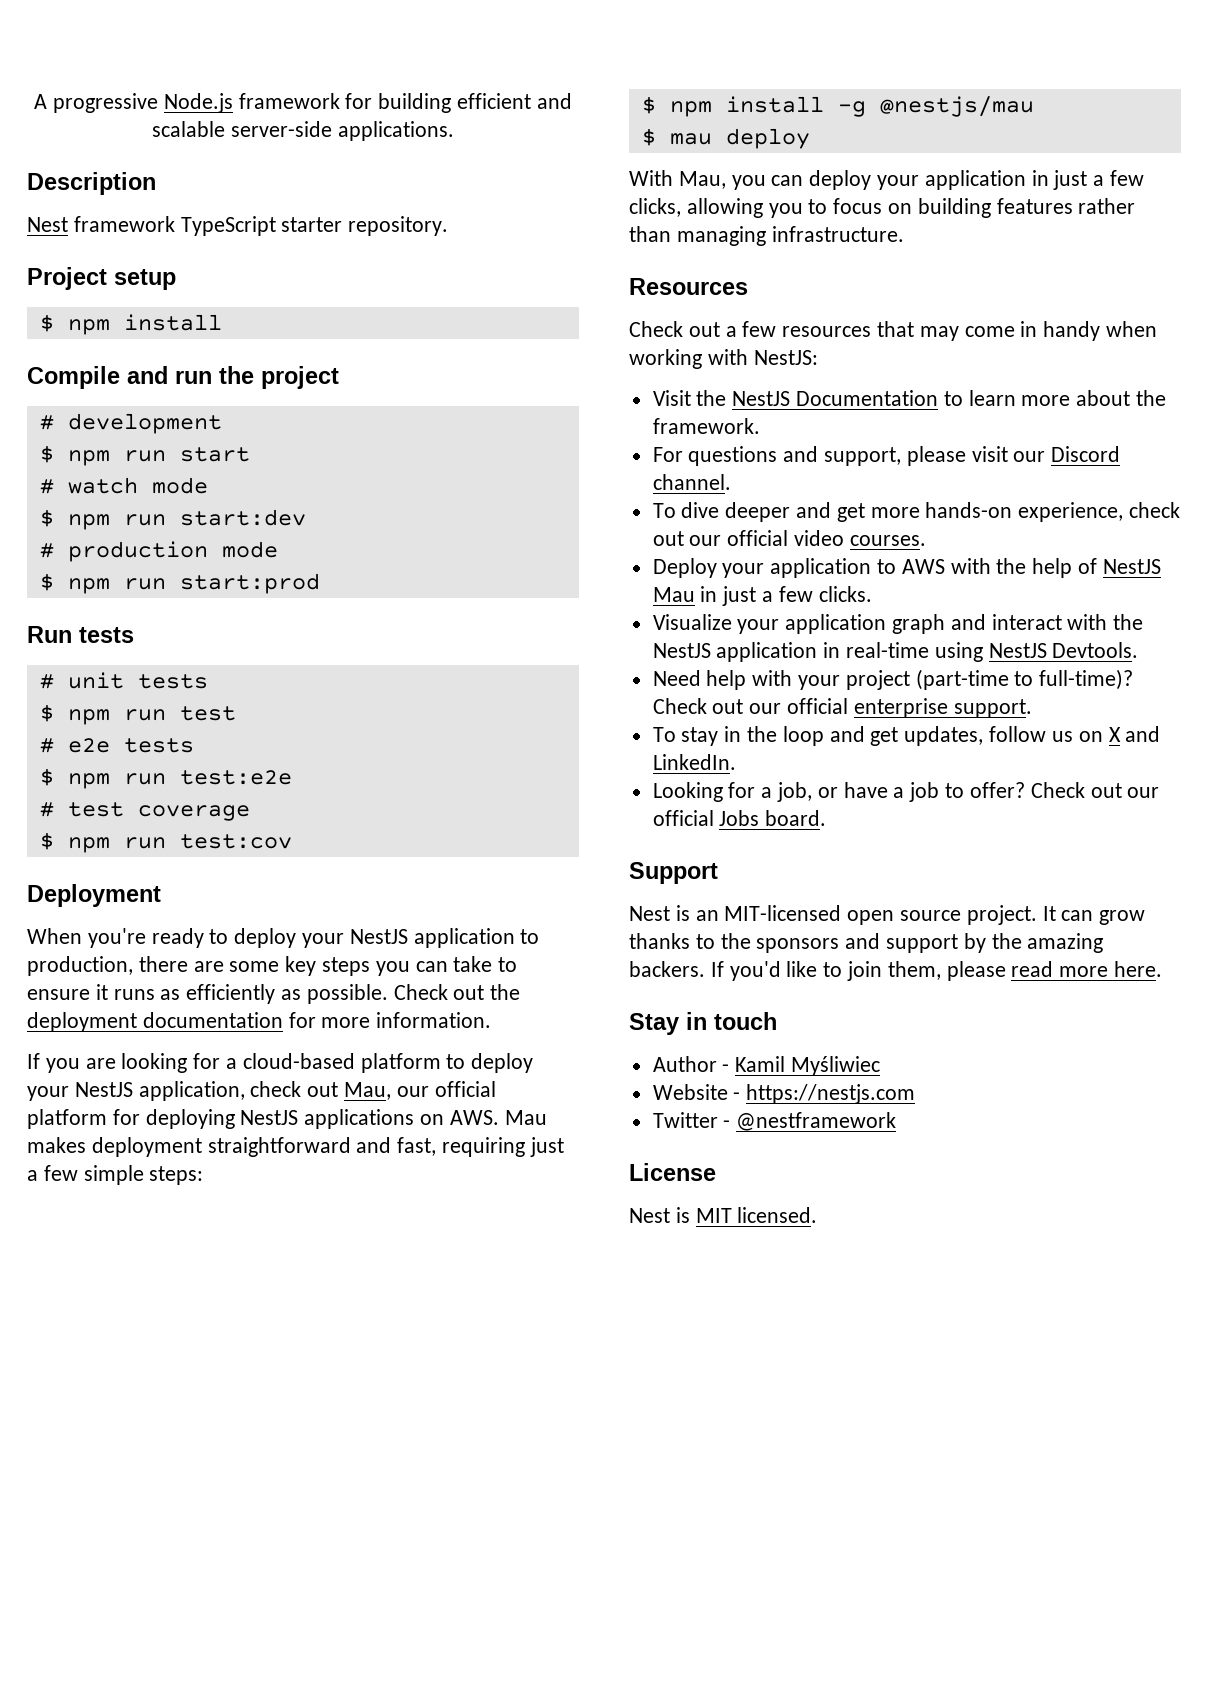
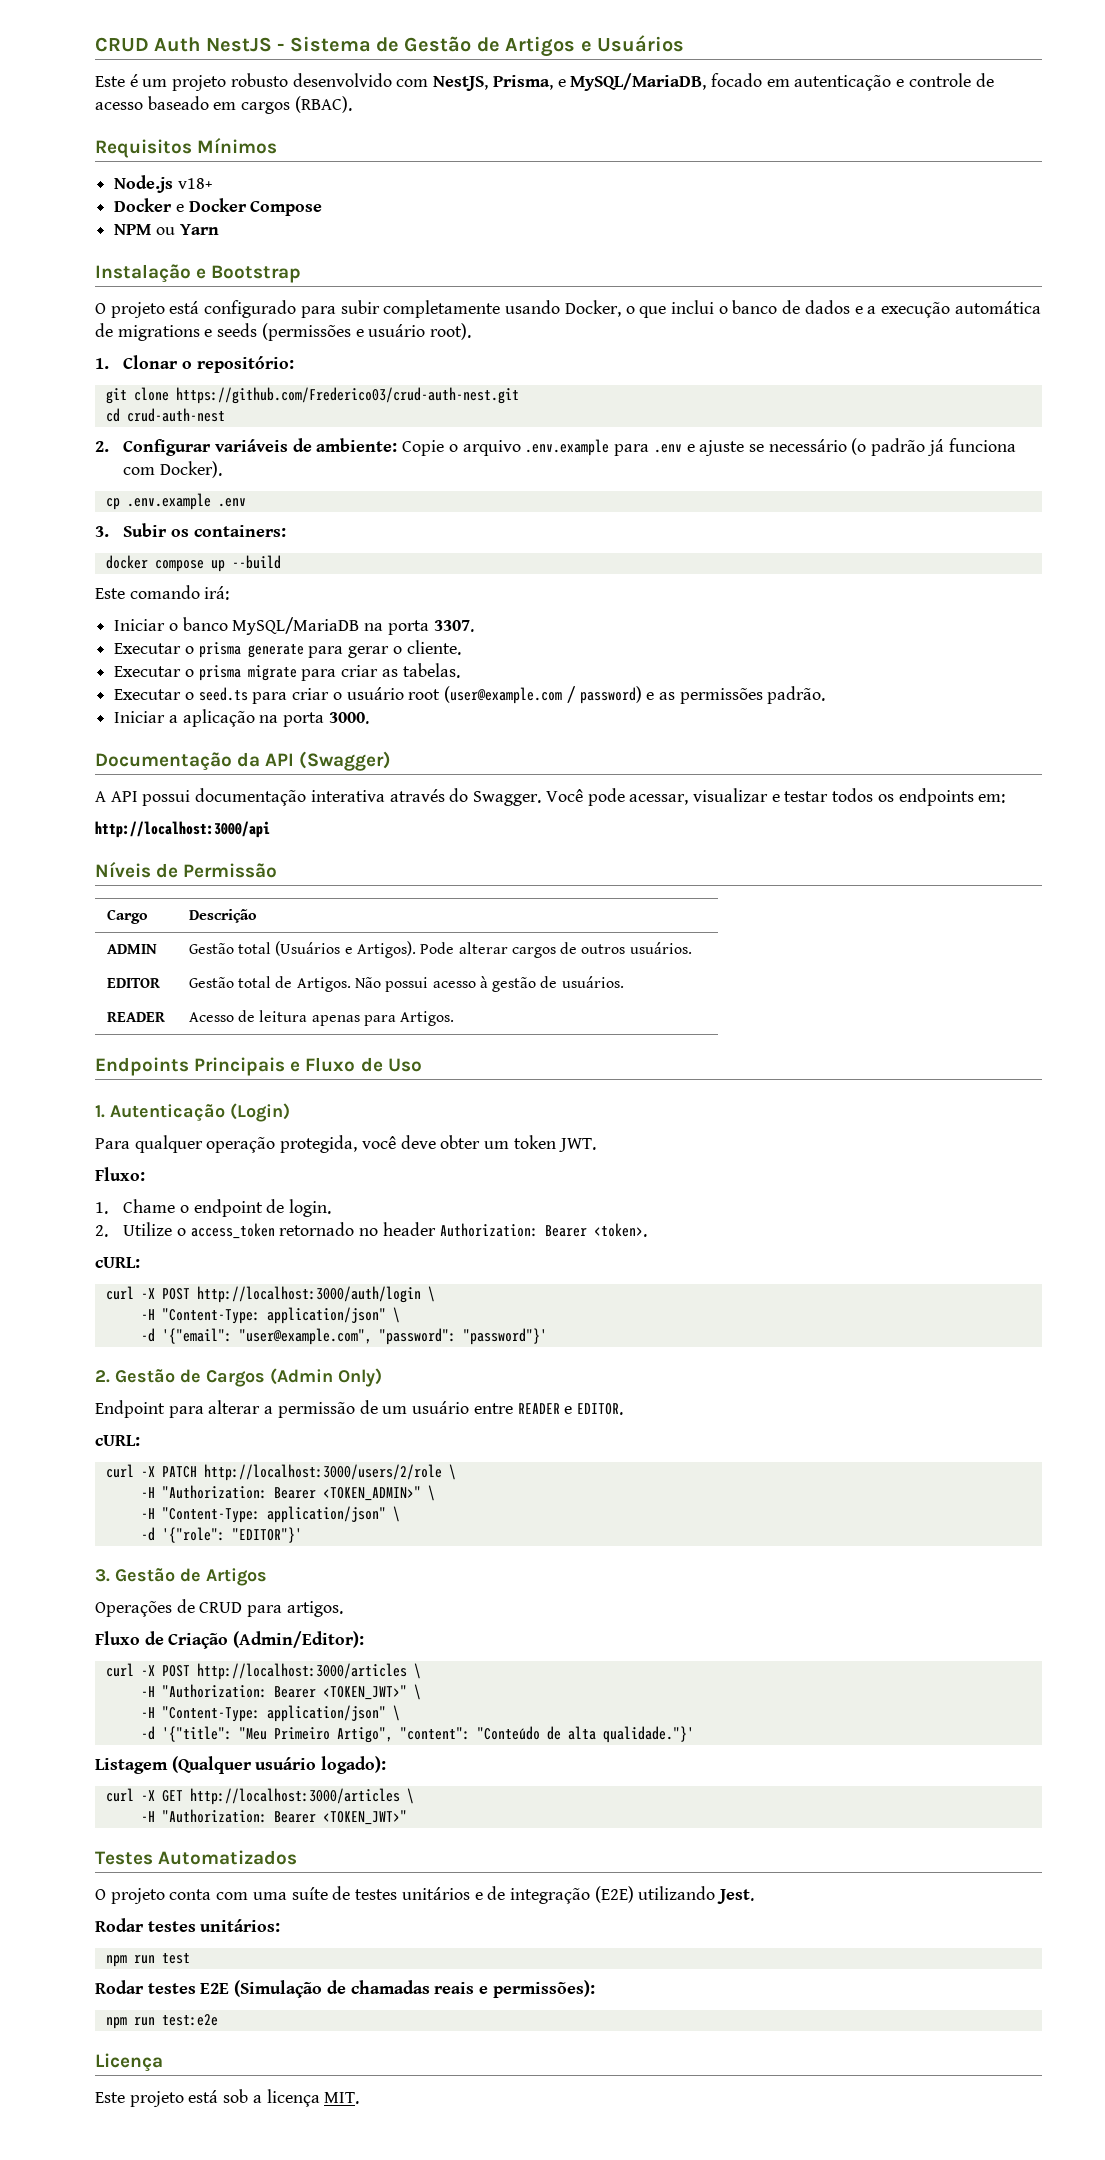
- A progressive Node.js framework for building efficient and scalable server-side applications.
- Description
- Nest framework TypeScript starter repository.
- Project setup
- $ npm install
- Compile and run the project
- # development
- $ npm run start
- # watch mode
- $ npm run start:dev
- # production mode
- $ npm run start:prod
- Run tests
- # unit tests
- $ npm run test
- # e2e tests
- $ npm run test:e2e
- # test coverage
- $ npm run test:cov
- Deployment
- When you're ready to deploy your NestJS application to production, there are some key steps you can take to ensure it runs as efficiently as possible. Check out the deployment documentation for more information.
- If you are looking for a cloud-based platform to deploy your NestJS application, check out Mau, our official platform for deploying NestJS applications on AWS. Mau makes deployment straightforward and fast, requiring just a few simple steps:
- $ npm install -g @nestjs/mau
- $ mau deploy
- With Mau, you can deploy your application in just a few clicks, allowing you to focus on building features rather than managing infrastructure.
- Resources
- Check out a few resources that may come in handy when working with NestJS:
- Visit the NestJS Documentation to learn more about the framework.
- For questions and support, please visit our Discord channel.
- To dive deeper and get more hands-on experience, check out our official video courses.
- Deploy your application to AWS with the help of NestJS Mau in just a few clicks.
- Visualize your application graph and interact with the NestJS application in real-time using NestJS Devtools.
- Need help with your project (part-time to full-time)? Check out our official enterprise support.
- To stay in the loop and get updates, follow us on X and LinkedIn.
- Looking for a job, or have a job to offer? Check out our official Jobs board.
- Support
- Nest is an MIT-licensed open source project. It can grow thanks to the sponsors and support by the amazing backers. If you'd like to join them, please read more here.
- Stay in touch
- Author - Kamil Myśliwiec
- Website - https://nestjs.com
- Twitter - @nestframework
- License
- Nest is MIT licensed.
+ CRUD Auth NestJS - Sistema de Gestão de Artigos e Usuários
+ Este é um projeto robusto desenvolvido com NestJS, Prisma, e MySQL/MariaDB, focado em autenticação e controle de acesso baseado em cargos (RBAC).
+ Requisitos Mínimos
+ Node.js v18+
+ Docker e Docker Compose
+ NPM ou Yarn
+ Instalação e Bootstrap
+ O projeto está configurado para subir completamente usando Docker, o que inclui o banco de dados e a execução automática de migrations e seeds (permissões e usuário root).
+ 1. Clonar o repositório:
+ git clone https://github.com/Frederico03/crud-auth-nest.git
+ cd crud-auth-nest
+ 2. Configurar variáveis de ambiente: Copie o arquivo .env.example para .env e ajuste se necessário (o padrão já funciona com Docker).
+ cp .env.example .env
+ 3. Subir os containers:
+ docker compose up --build
+ Este comando irá:
+ Iniciar o banco MySQL/MariaDB na porta 3307.
+ Executar o prisma generate para gerar o cliente.
+ Executar o prisma migrate para criar as tabelas.
+ Executar o seed.ts para criar o usuário root (user@example.com / password) e as permissões padrão.
+ Iniciar a aplicação na porta 3000.
+ Documentação da API (Swagger)
+ A API possui documentação interativa através do Swagger. Você pode acessar, visualizar e testar todos os endpoints em:
+ http://localhost:3000/api
+ Níveis de Permissão
+ Cargo | Descrição
+ ADMIN | Gestão total (Usuários e Artigos). Pode alterar cargos de outros usuários.
+ EDITOR | Gestão total de Artigos. Não possui acesso à gestão de usuários.
+ READER | Acesso de leitura apenas para Artigos.
+ Endpoints Principais e Fluxo de Uso
+ 1. Autenticação (Login)
+ Para qualquer operação protegida, você deve obter um token JWT.
+ Fluxo:
+ 1. Chame o endpoint de login.
+ 2. Utilize o access_token retornado no header Authorization: Bearer <token>.
+ cURL:
+ curl -X POST http://localhost:3000/auth/login \
+ -H "Content-Type: application/json" \
+ -d '{"email": "user@example.com", "password": "password"}'
+ 2. Gestão de Cargos (Admin Only)
+ Endpoint para alterar a permissão de um usuário entre READER e EDITOR.
+ cURL:
+ curl -X PATCH http://localhost:3000/users/2/role \
+ -H "Authorization: Bearer <TOKEN_ADMIN>" \
+ -H "Content-Type: application/json" \
+ -d '{"role": "EDITOR"}'
+ 3. Gestão de Artigos
+ Operações de CRUD para artigos.
+ Fluxo de Criação (Admin/Editor):
+ curl -X POST http://localhost:3000/articles \
+ -H "Authorization: Bearer <TOKEN_JWT>" \
+ -H "Content-Type: application/json" \
+ -d '{"title": "Meu Primeiro Artigo", "content": "Conteúdo de alta qualidade."}'
+ Listagem (Qualquer usuário logado):
+ curl -X GET http://localhost:3000/articles \
+ -H "Authorization: Bearer <TOKEN_JWT>"
+ Testes Automatizados
+ O projeto conta com uma suíte de testes unitários e de integração (E2E) utilizando Jest.
+ Rodar testes unitários:
+ npm run test
+ Rodar testes E2E (Simulação de chamadas reais e permissões):
+ npm run test:e2e
+ Licença
+ Este projeto está sob a licença MIT.

